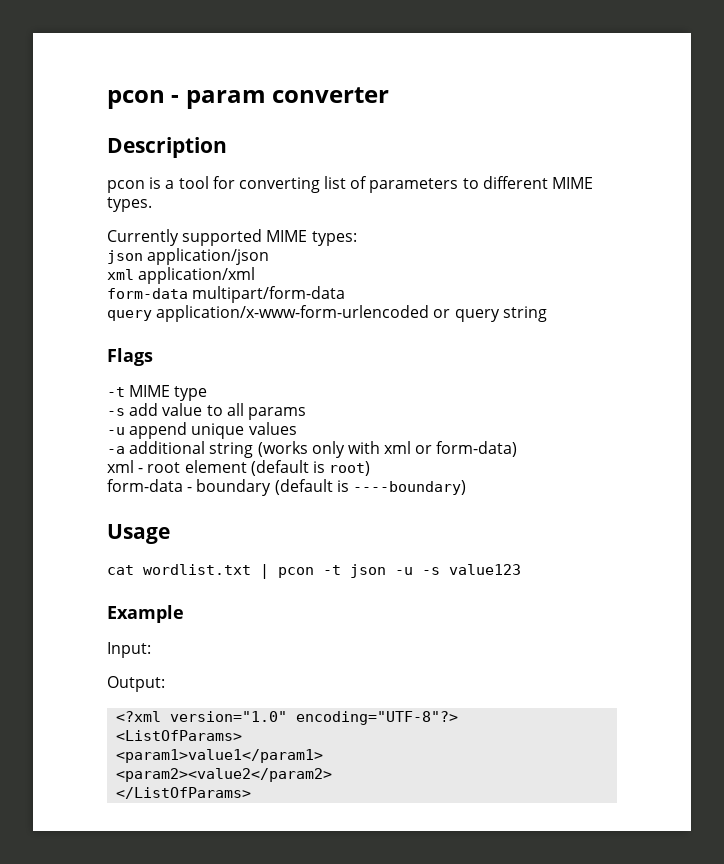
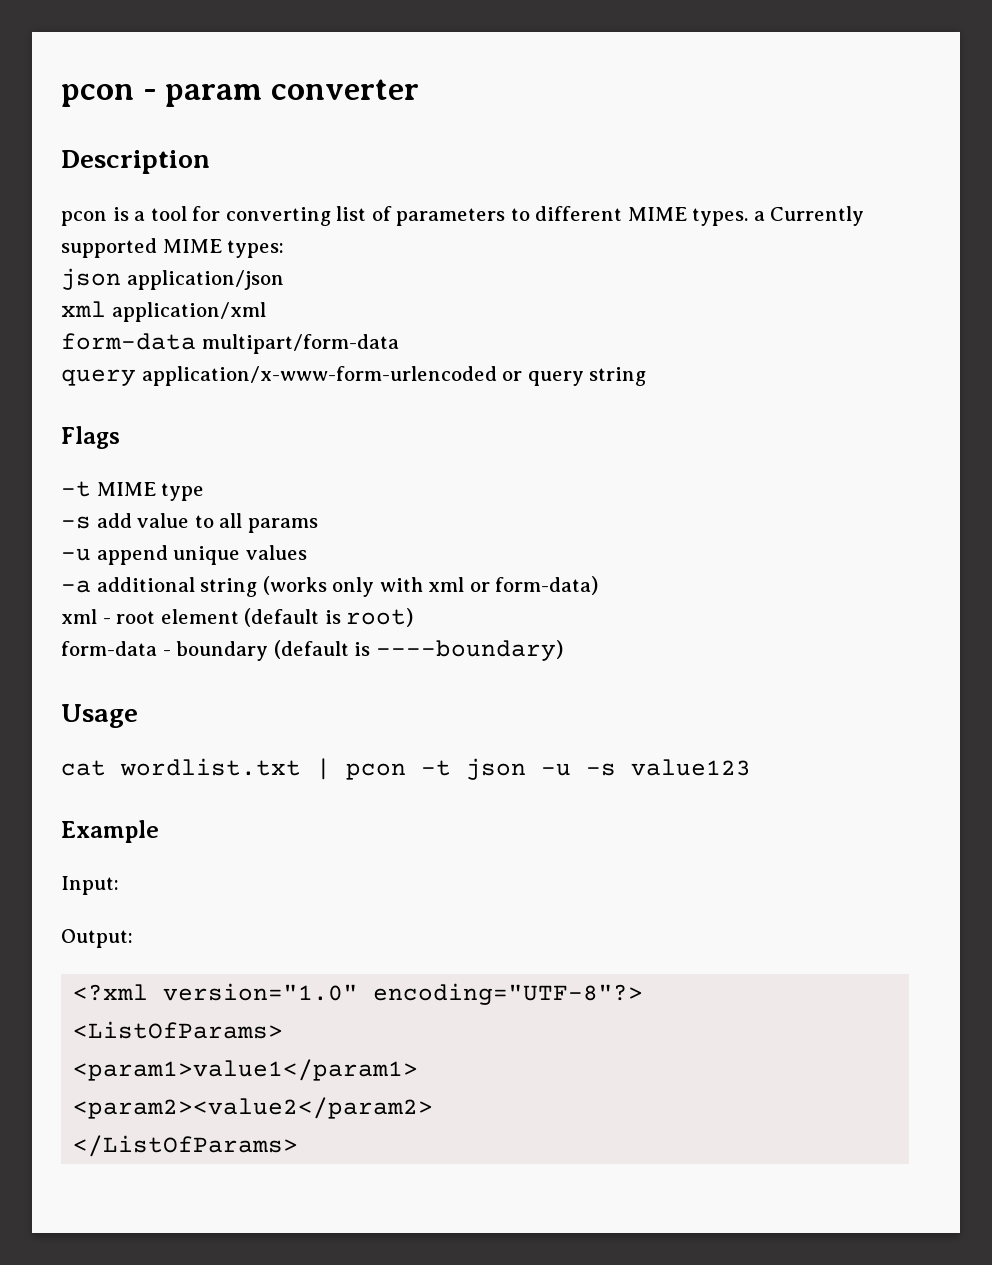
- pcon is a tool for converting list of parameters to different MIME types.
- Currently supported MIME types:
+ pcon is a tool for converting list of parameters to different MIME types. a Currently supported MIME types:

